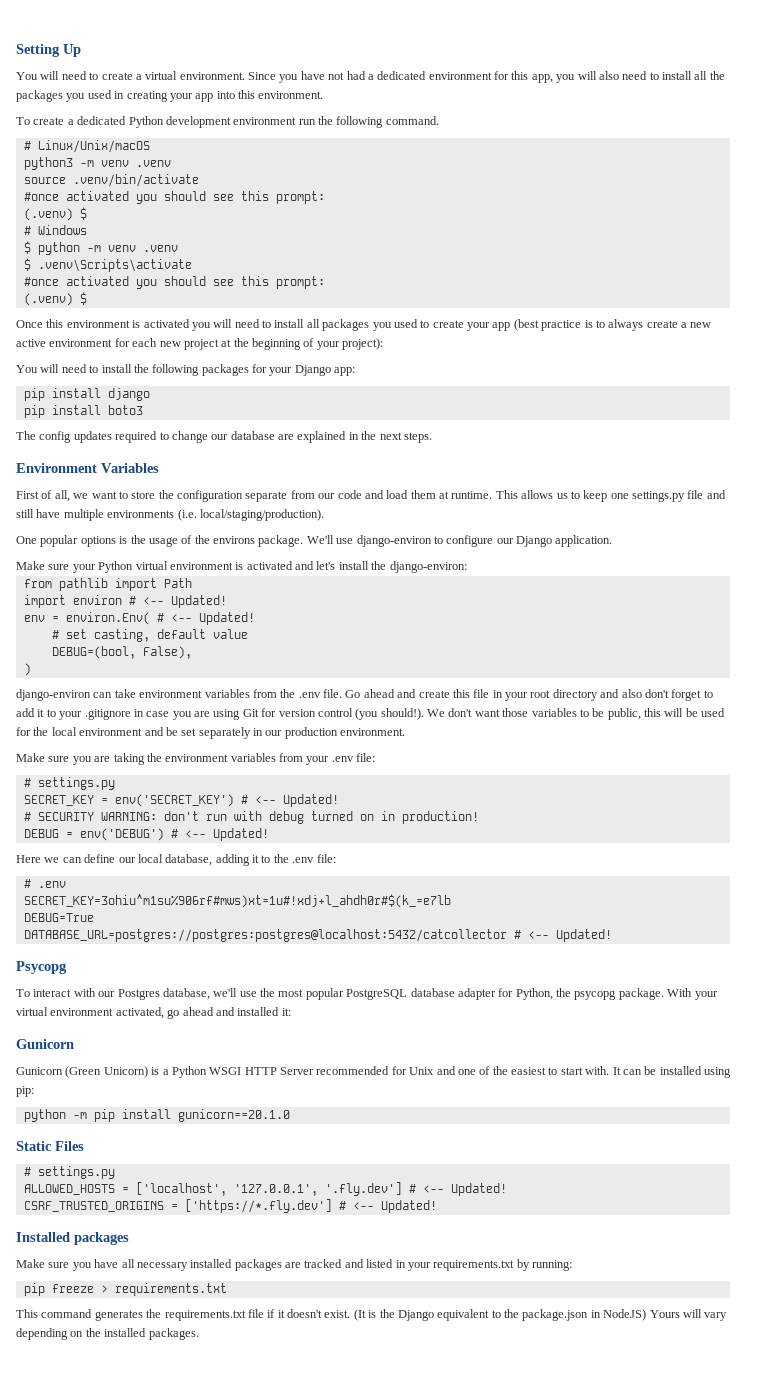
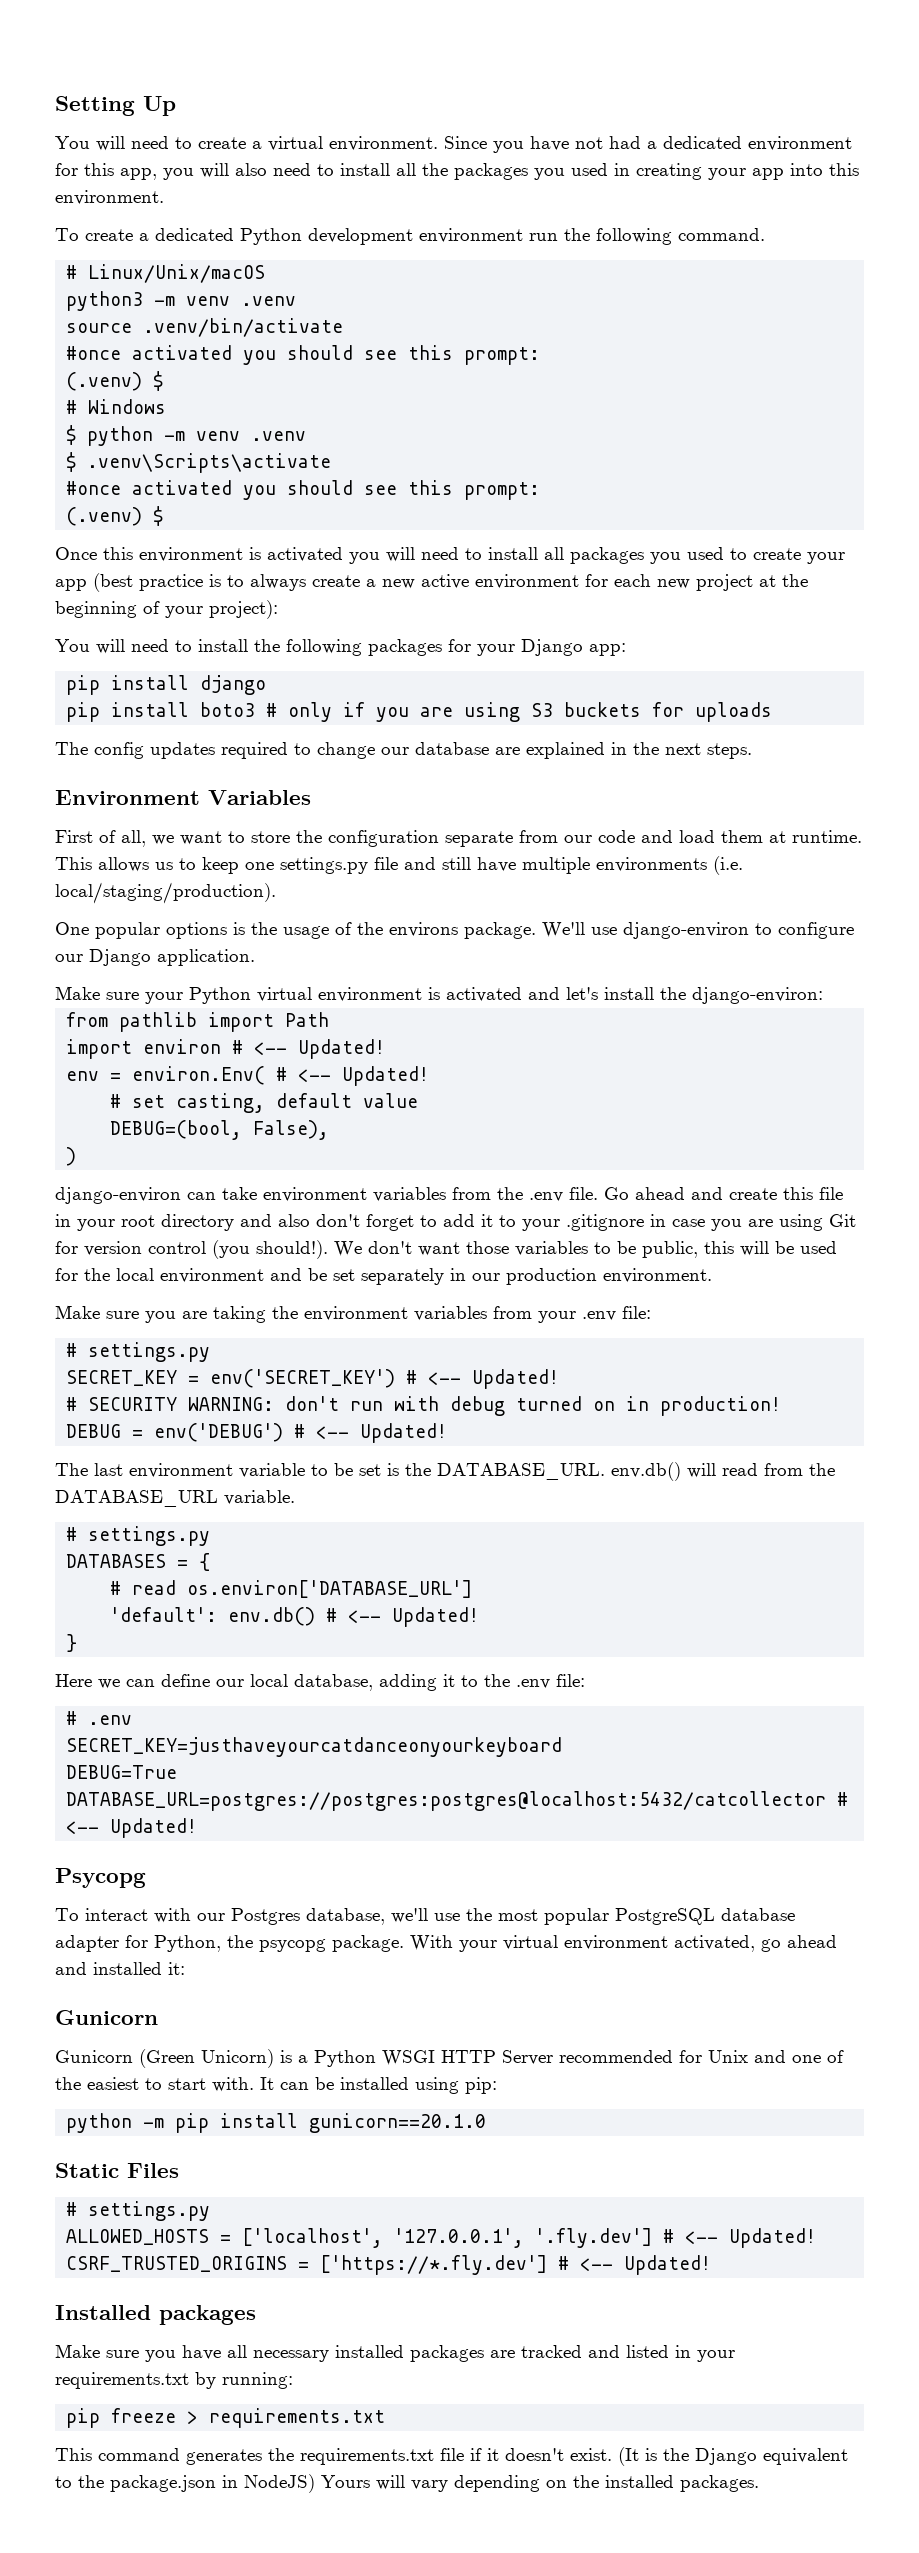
- pip install boto3
+ pip install boto3 # only if you are using S3 buckets for uploads
+ The last environment variable to be set is the DATABASE_URL. env.db() will read from the DATABASE_URL variable.
+ # settings.py
+ DATABASES = {
+ # read os.environ['DATABASE_URL']
+ 'default': env.db() # <-- Updated!
+ }
- SECRET_KEY=3ohiu^m1su%906rf#mws)xt=1u#!xdj+l_ahdh0r#$(k_=e7lb
+ SECRET_KEY=justhaveyourcatdanceonyourkeyboard

